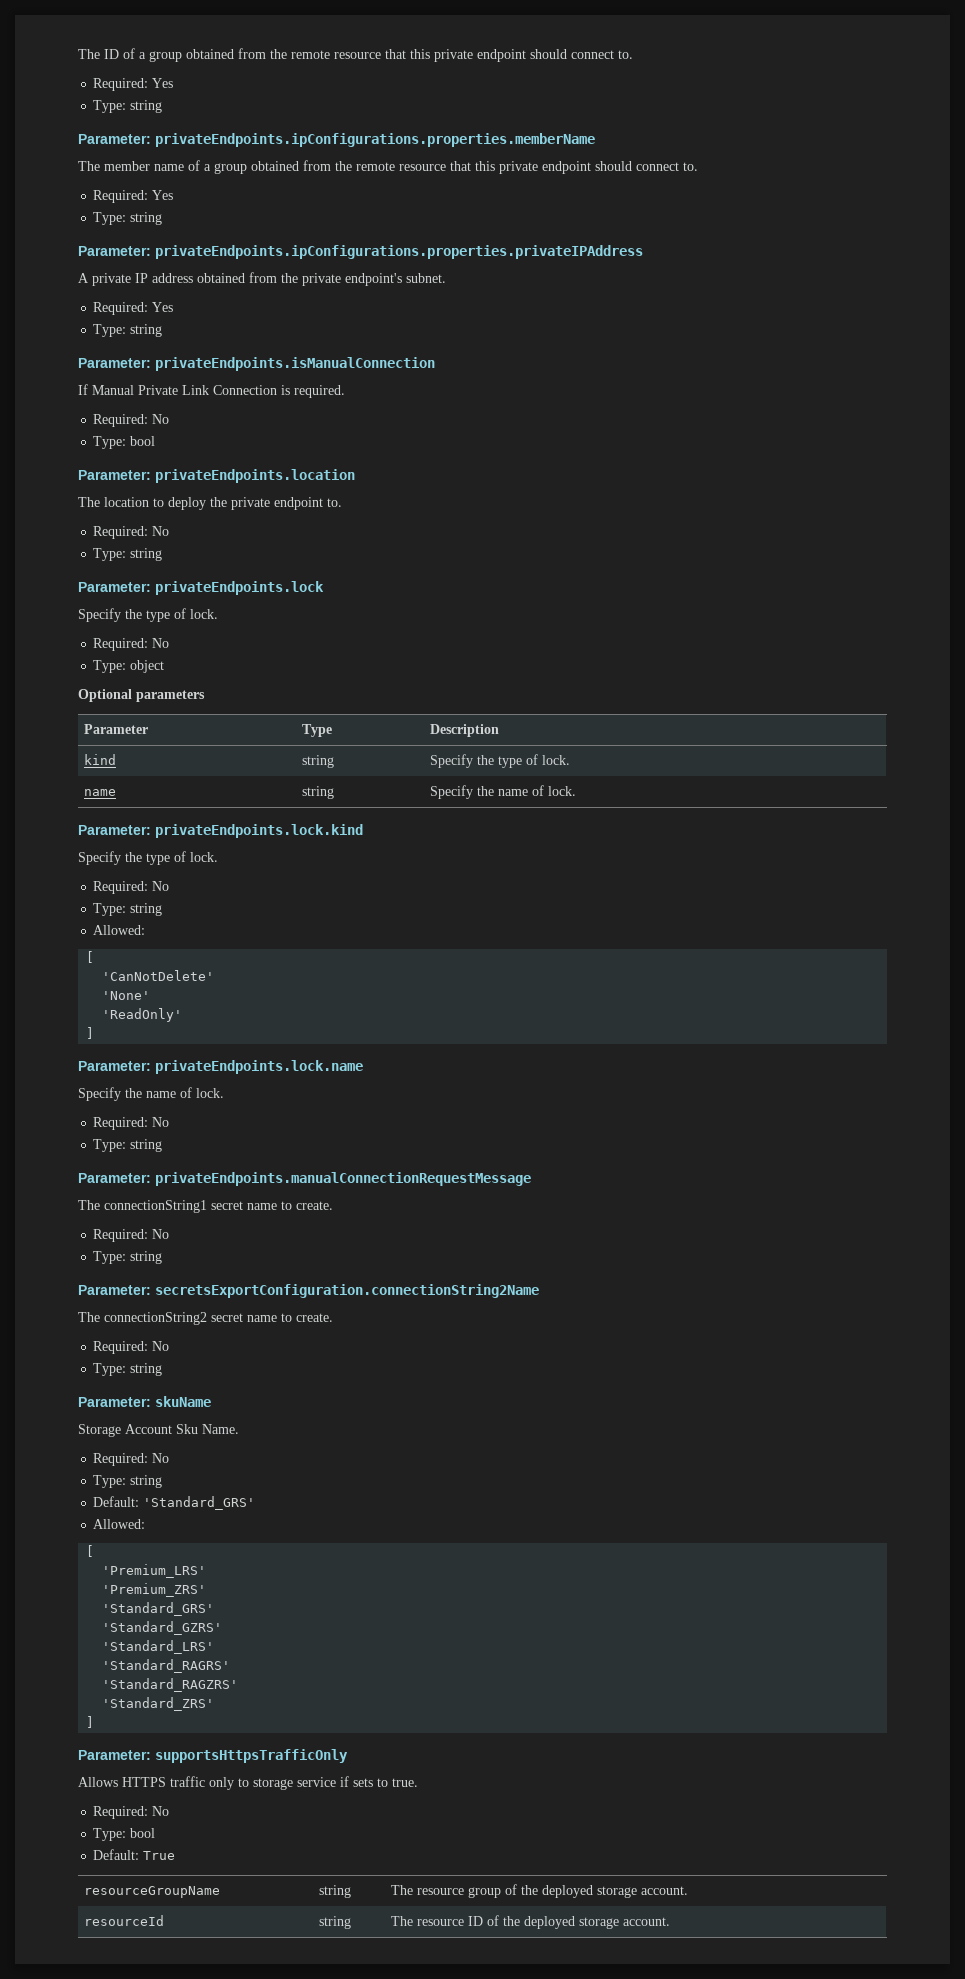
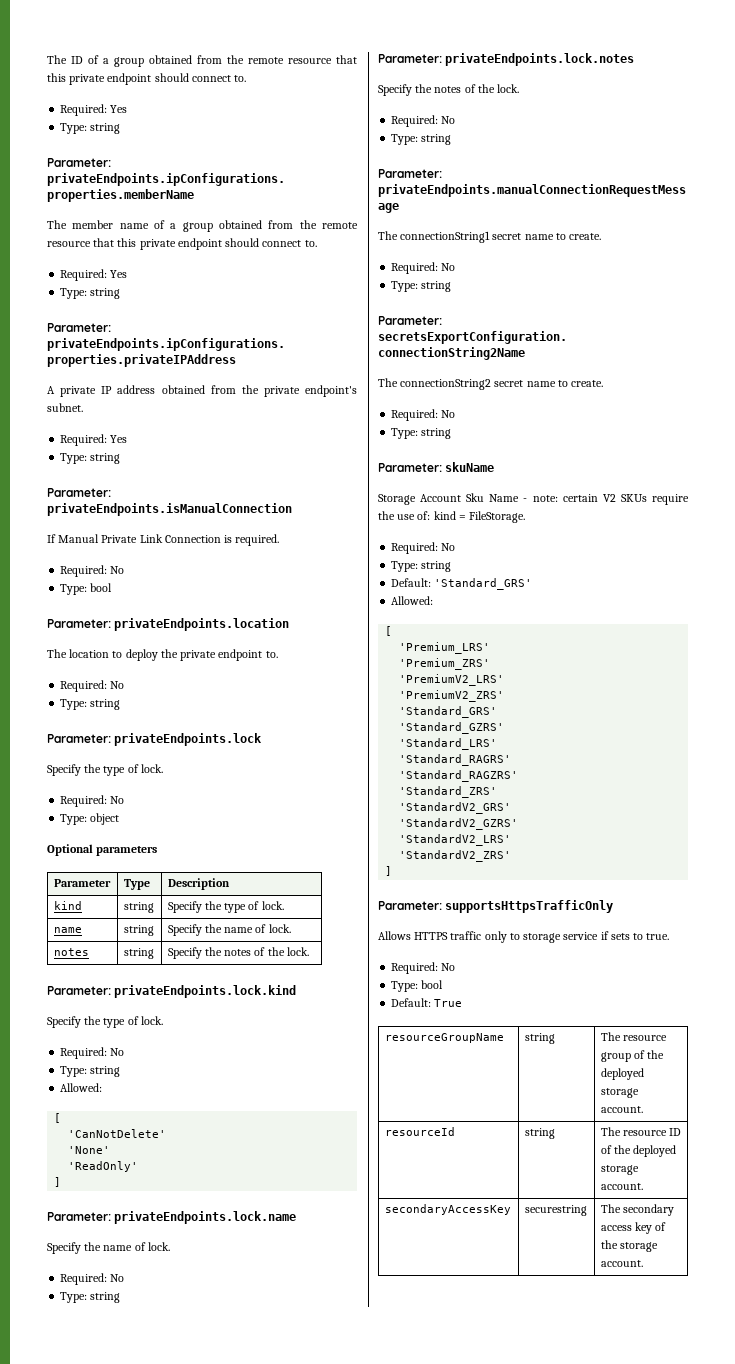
+ notes | string | Specify the notes of the lock.
+ Parameter: privateEndpoints.lock.notes
+ Specify the notes of the lock.
+ Required: No
+ Type: string
- Storage Account Sku Name.
+ Storage Account Sku Name - note: certain V2 SKUs require the use of: kind = FileStorage.
+ 'PremiumV2_LRS'
+ 'PremiumV2_ZRS'
+ 'StandardV2_GRS'
+ 'StandardV2_GZRS'
+ 'StandardV2_LRS'
+ 'StandardV2_ZRS'
+ secondaryAccessKey | securestring | The secondary access key of the storage account.

